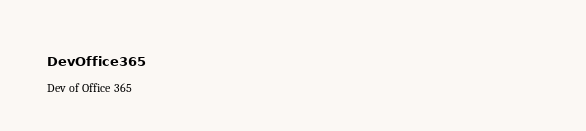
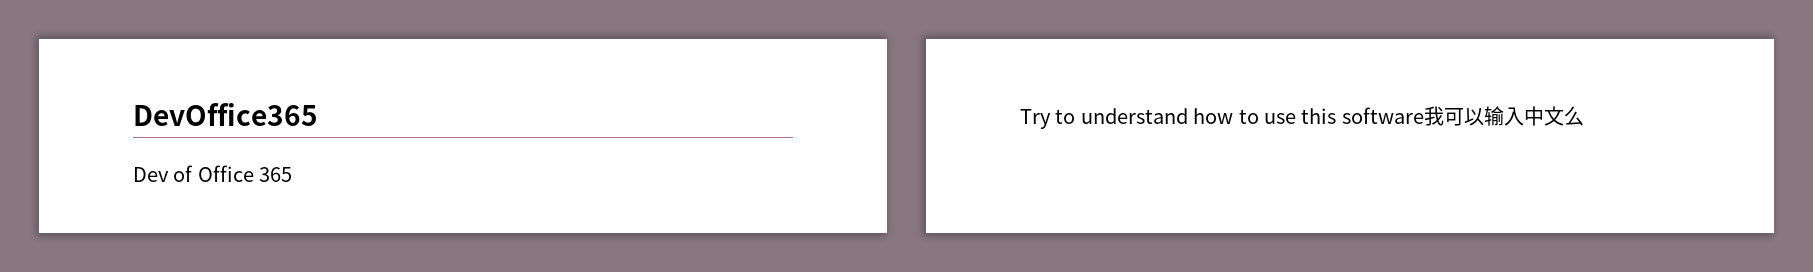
+ Try to understand how to use this software我可以输入中文么

